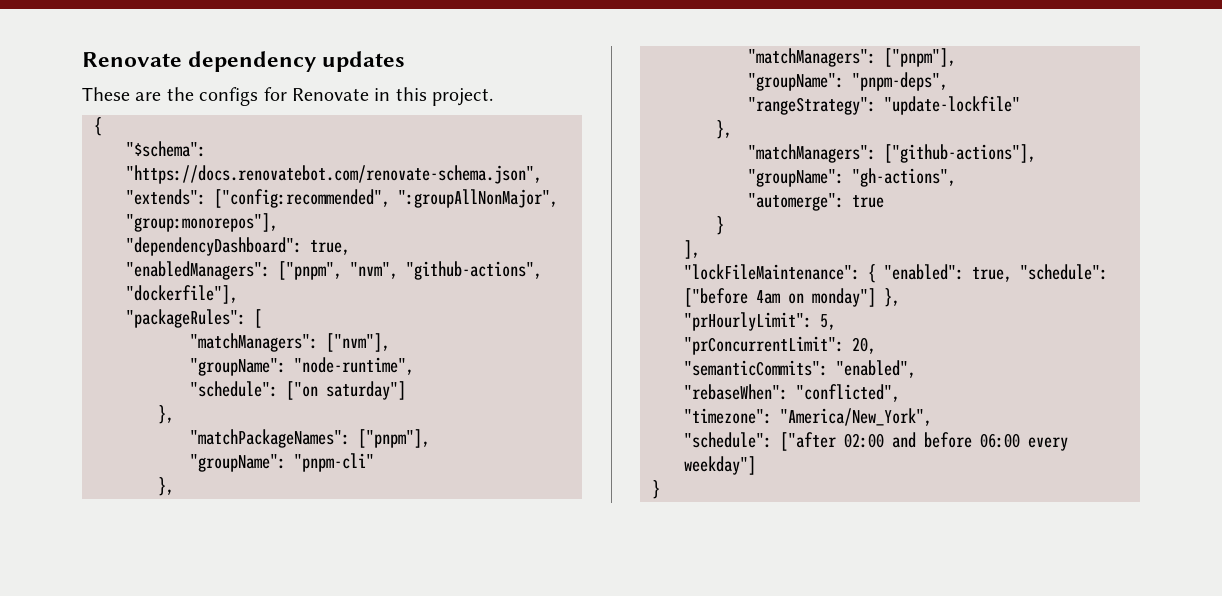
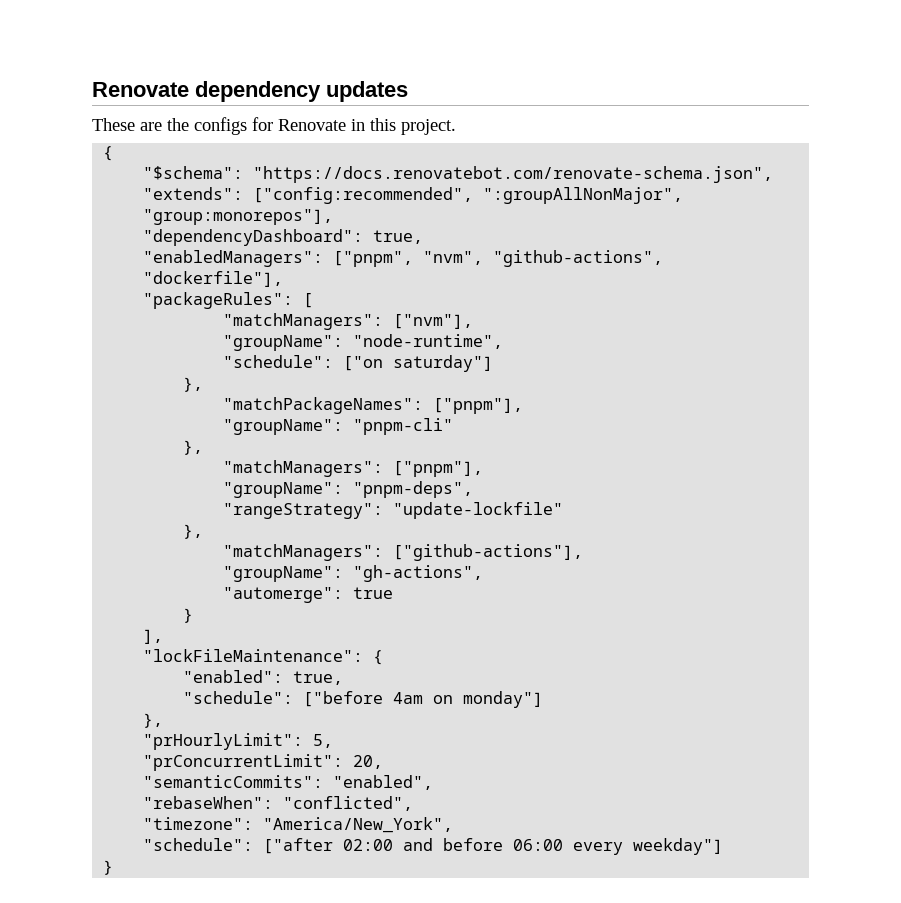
- "lockFileMaintenance": { "enabled": true, "schedule": ["before 4am on monday"] },
+ "lockFileMaintenance": {
+ "enabled": true,
+ "schedule": ["before 4am on monday"]
+ },

